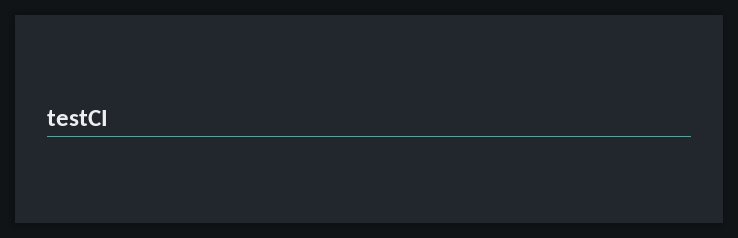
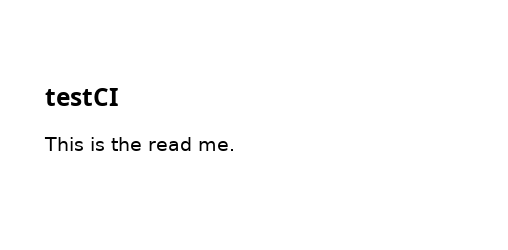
+ This is the read me.

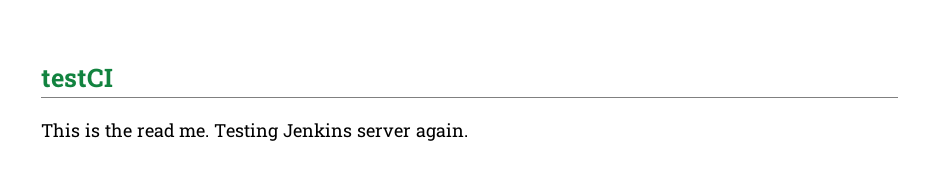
+ Testing Jenkins server again.

